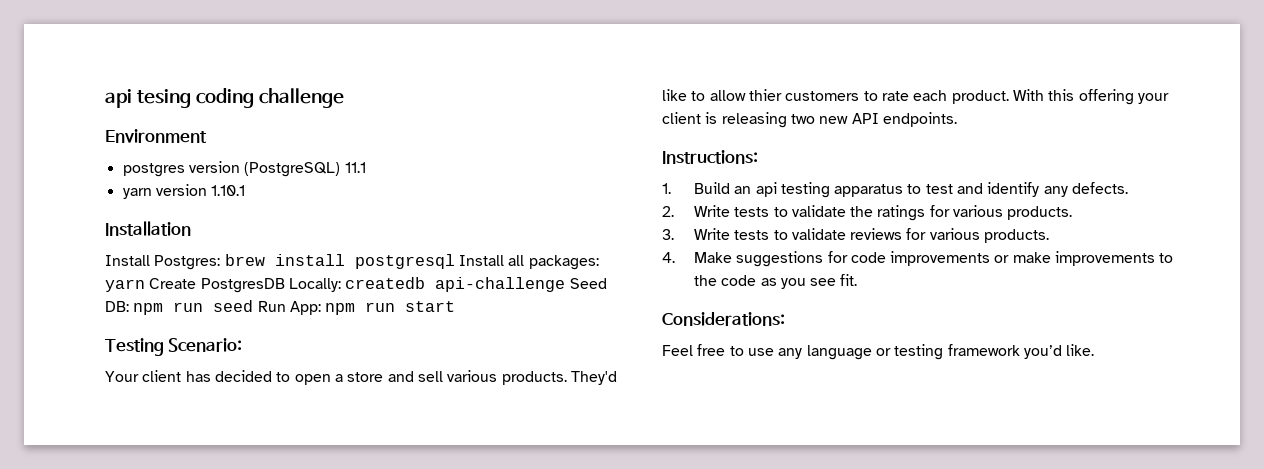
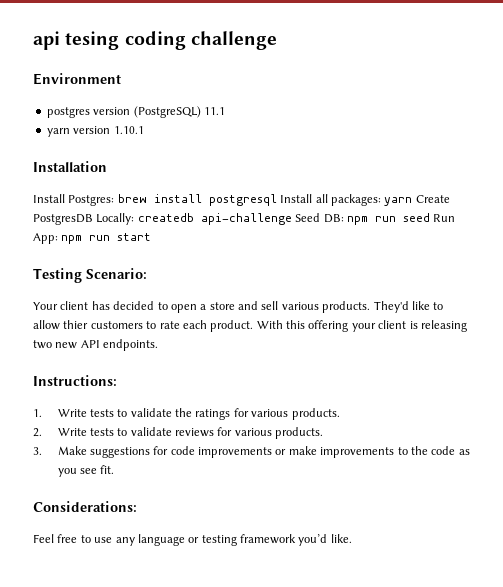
- 1. Build an api testing apparatus to test and identify any defects.
- 2. Write tests to validate the ratings for various products.
+ 1. Write tests to validate the ratings for various products.
- 3. Write tests to validate reviews for various products.
+ 2. Write tests to validate reviews for various products.
- 4. Make suggestions for code improvements or make improvements to the code as you see fit.
+ 3. Make suggestions for code improvements or make improvements to the code as you see fit.

